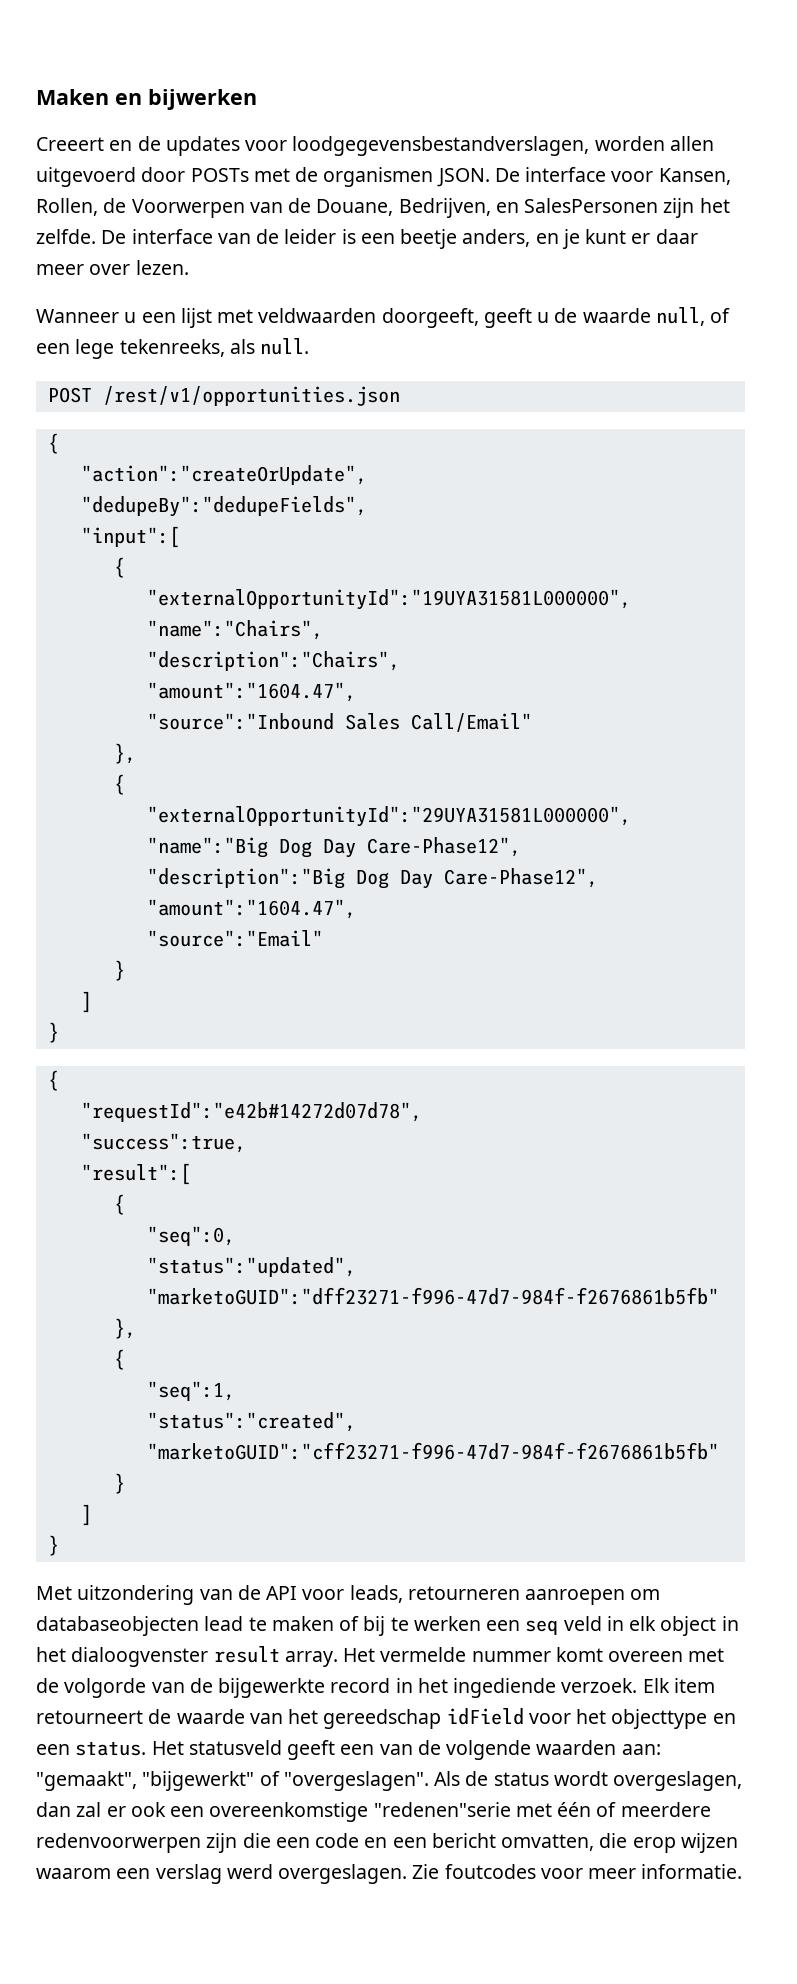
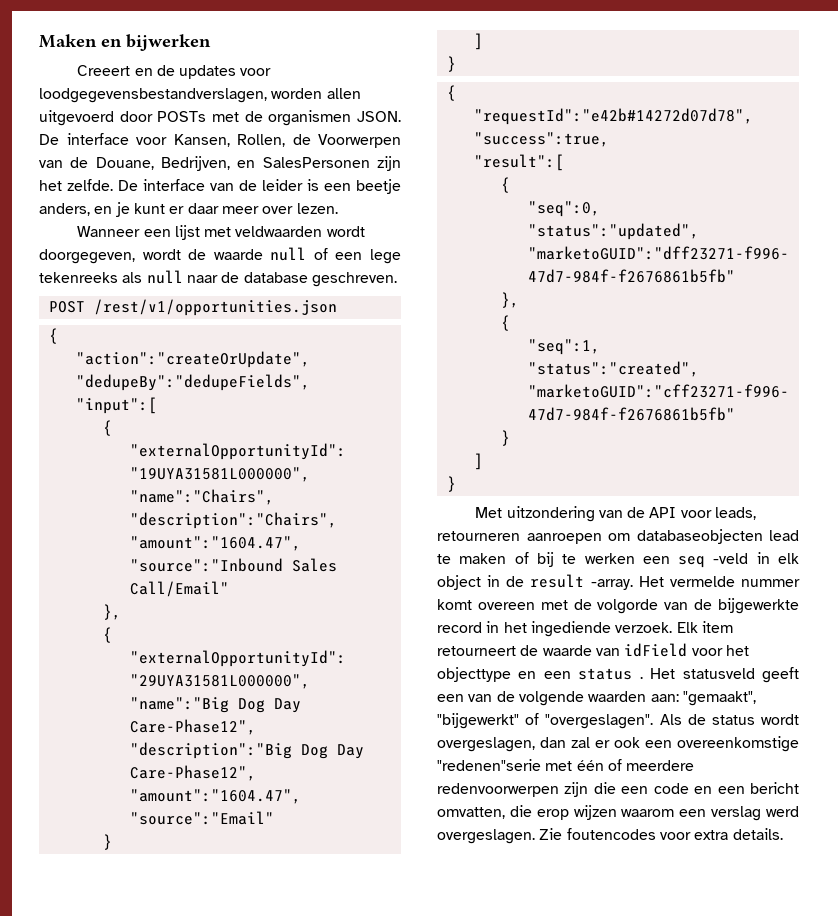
- Wanneer u een lijst met veldwaarden doorgeeft, geeft u de waarde null, of een lege tekenreeks, als null.
+ Wanneer een lijst met veldwaarden wordt doorgegeven, wordt de waarde null of een lege tekenreeks als null naar de database geschreven.
- Met uitzondering van de API voor leads, retourneren aanroepen om databaseobjecten lead te maken of bij te werken een seq veld in elk object in het dialoogvenster result array.
+ Met uitzondering van de API voor leads, retourneren aanroepen om databaseobjecten lead te maken of bij te werken een seq -veld in elk object in de result -array.
- Elk item retourneert de waarde van het gereedschap idField voor het objecttype en een status.
+ Elk item retourneert de waarde van idField voor het objecttype en een status .
- Zie foutcodes voor meer informatie.
+ Zie foutencodes voor extra details.

